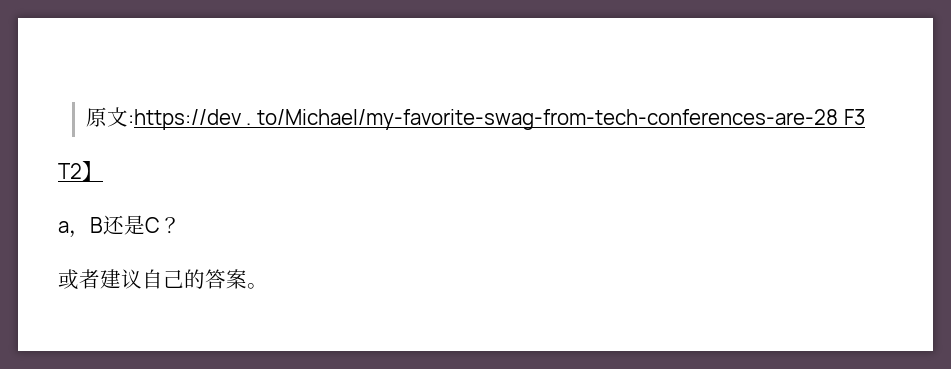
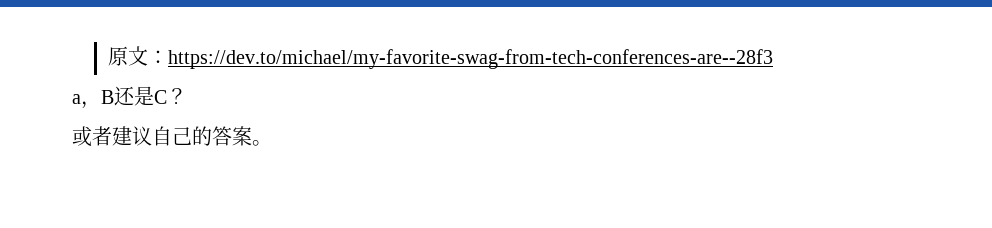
- 原文:https://dev . to/Michael/my-favorite-swag-from-tech-conferences-are-28 F3
- T2】
+ 原文：https://dev.to/michael/my-favorite-swag-from-tech-conferences-are--28f3

